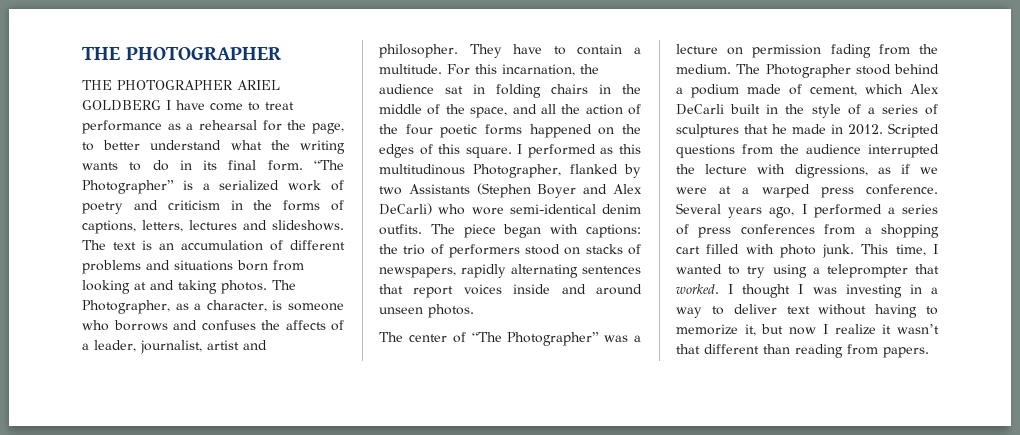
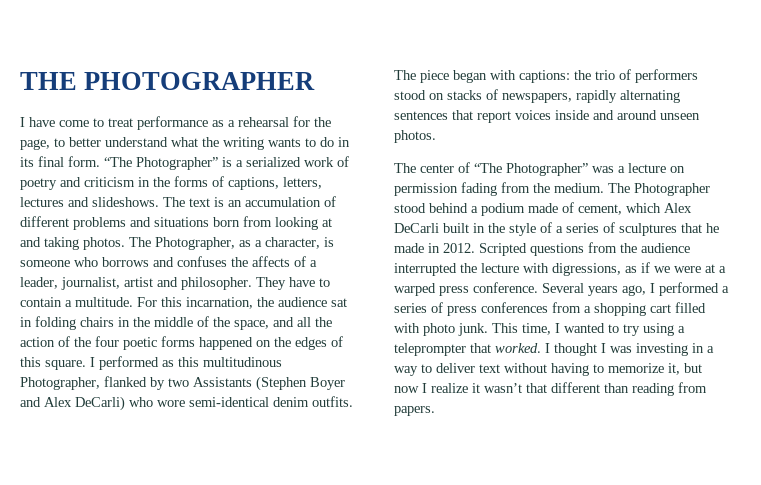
- THE PHOTOGRAPHER ARIEL GOLDBERG I have come to treat performance as a rehearsal for the page, to better understand what the writing wants to do in its final form.
+ I have come to treat performance as a rehearsal for the page, to better understand what the writing wants to do in its final form.

